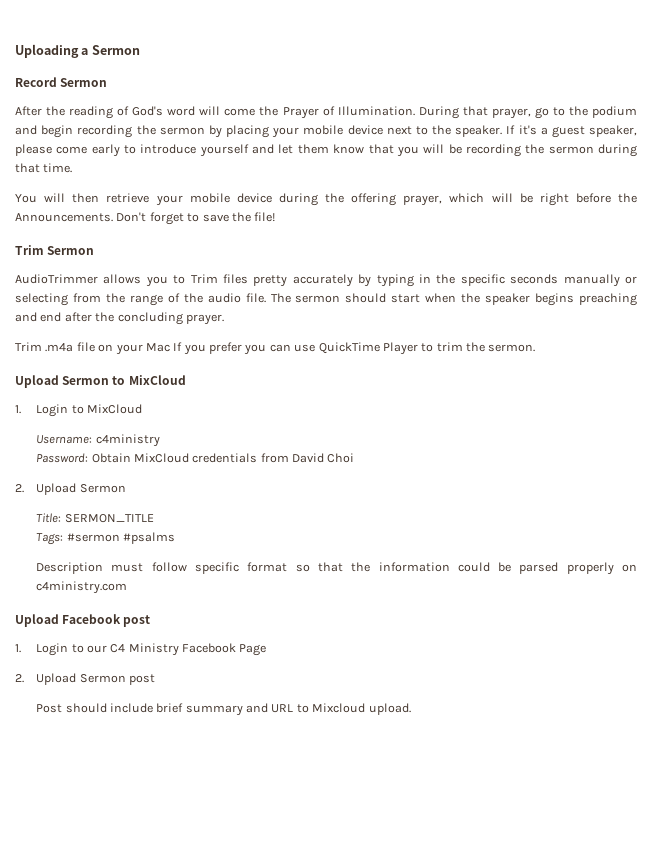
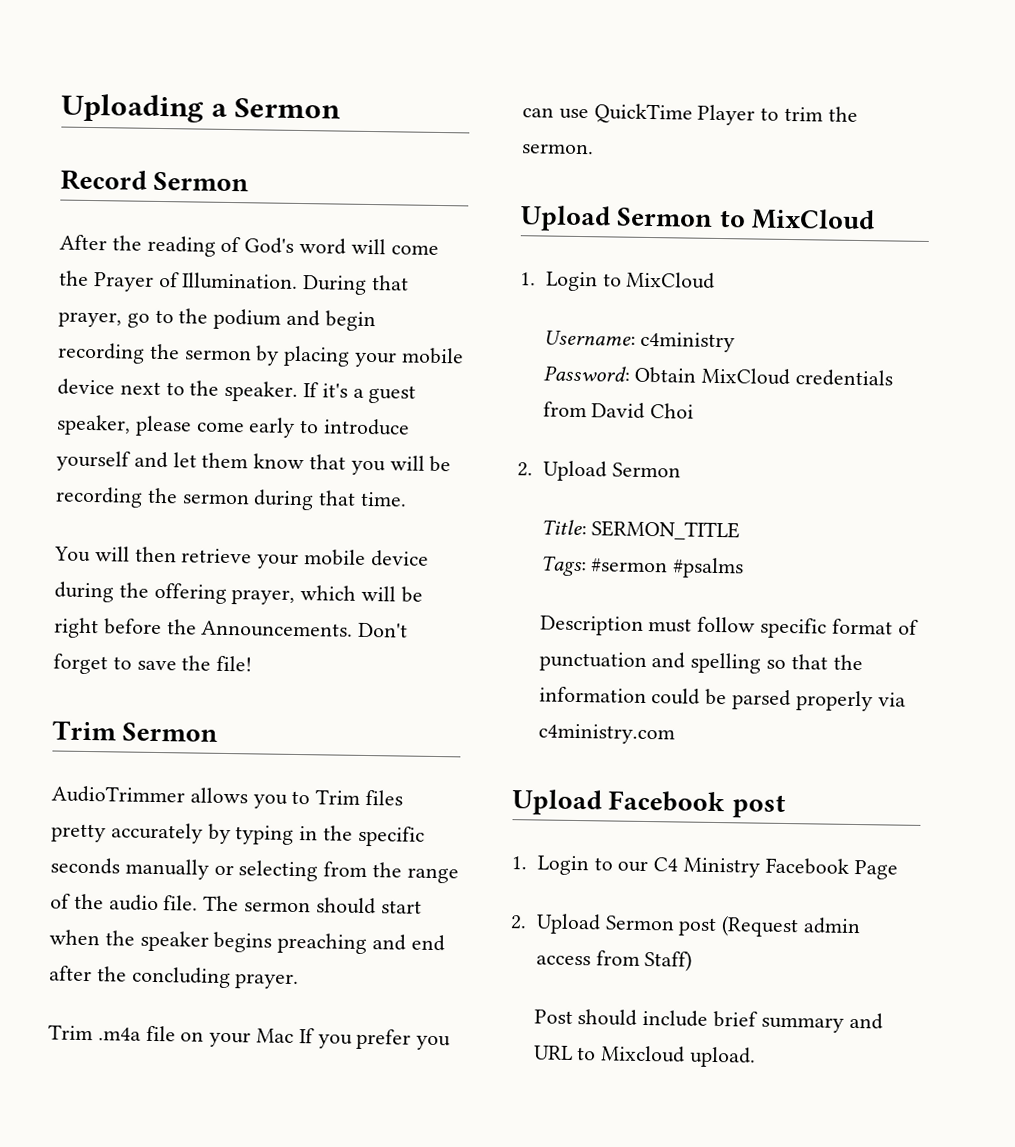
- Description must follow specific format so that the information could be parsed properly on c4ministry.com
+ Description must follow specific format of punctuation and spelling so that the information could be parsed properly via c4ministry.com
- 2. Upload Sermon post
+ 2. Upload Sermon post (Request admin access from Staff)

